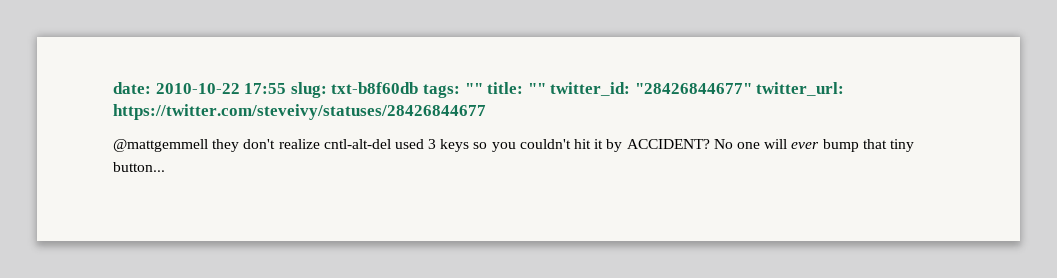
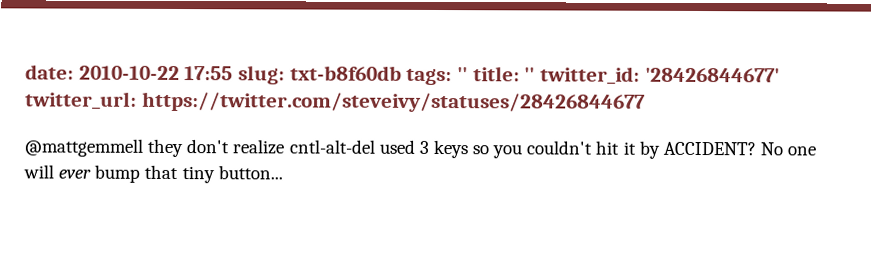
- date: 2010-10-22 17:55 slug: txt-b8f60db tags: "" title: "" twitter_id: "28426844677" twitter_url: https://twitter.com/steveivy/statuses/28426844677
+ date: 2010-10-22 17:55 slug: txt-b8f60db tags: '' title: '' twitter_id: '28426844677' twitter_url: https://twitter.com/steveivy/statuses/28426844677

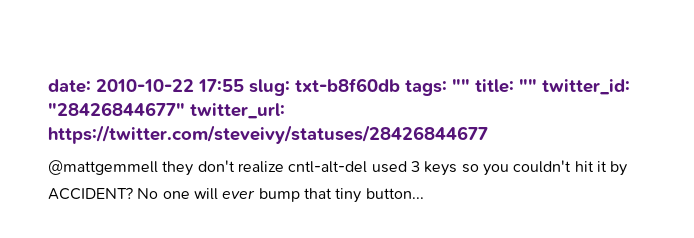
- date: 2010-10-22 17:55 slug: txt-b8f60db tags: '' title: '' twitter_id: '28426844677' twitter_url: https://twitter.com/steveivy/statuses/28426844677
+ date: 2010-10-22 17:55 slug: txt-b8f60db tags: "" title: "" twitter_id: "28426844677" twitter_url: https://twitter.com/steveivy/statuses/28426844677

